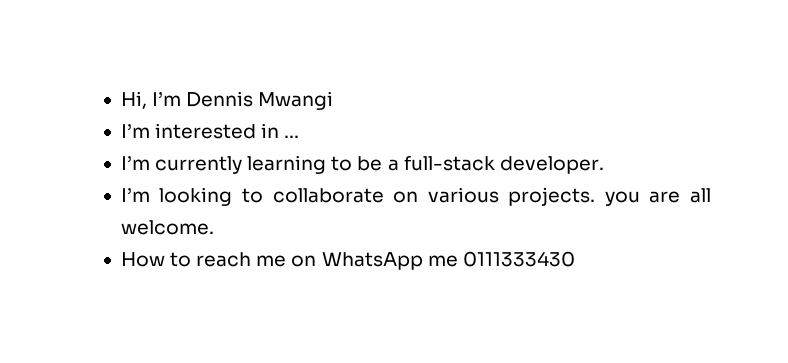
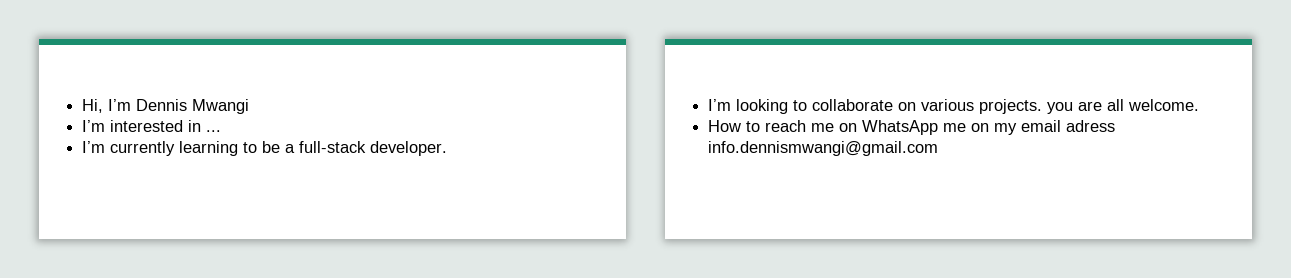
- How to reach me on WhatsApp me 0111333430
+ How to reach me on WhatsApp me on my email adress info.dennismwangi@gmail.com

